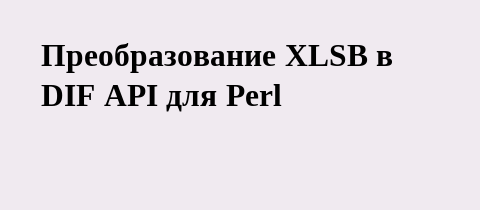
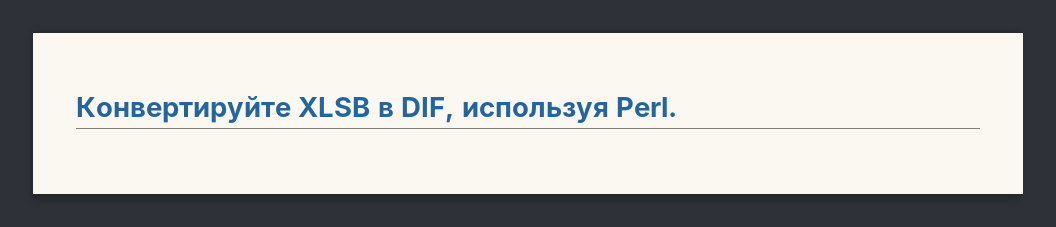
- Преобразование XLSB в DIF API для Perl
+ Конвертируйте XLSB в DIF, используя Perl.

